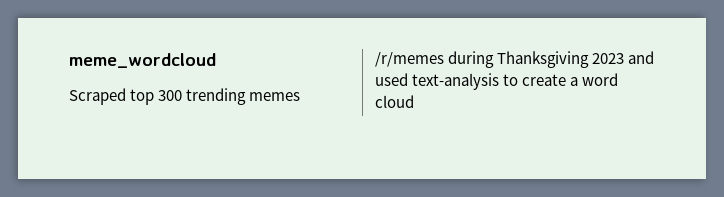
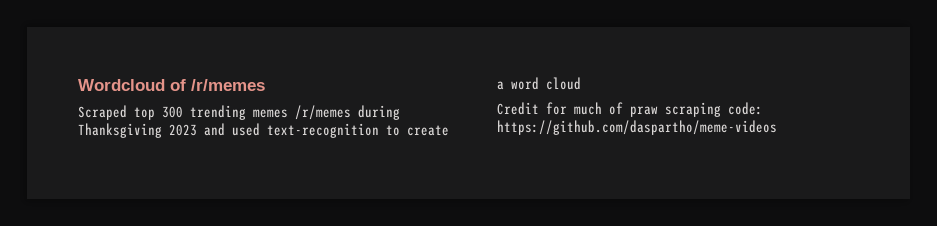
- meme_wordcloud
+ Wordcloud of /r/memes
- Scraped top 300 trending memes /r/memes during Thanksgiving 2023 and used text-analysis to create a word cloud
+ Scraped top 300 trending memes /r/memes during Thanksgiving 2023 and used text-recognition to create a word cloud
+ Credit for much of praw scraping code: https://github.com/daspartho/meme-videos

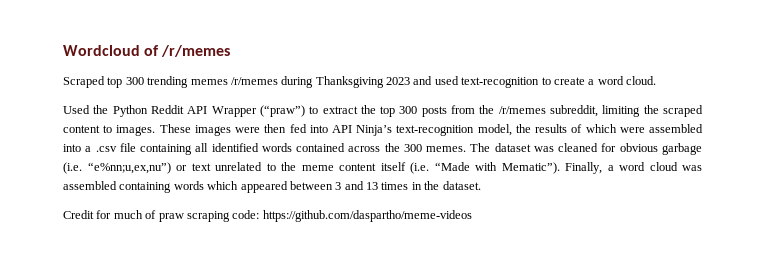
- Scraped top 300 trending memes /r/memes during Thanksgiving 2023 and used text-recognition to create a word cloud
+ Scraped top 300 trending memes /r/memes during Thanksgiving 2023 and used text-recognition to create a word cloud.
+ Used the Python Reddit API Wrapper (“praw”) to extract the top 300 posts from the /r/memes subreddit, limiting the scraped content to images. These images were then fed into API Ninja’s text-recognition model, the results of which were assembled into a .csv file containing all identified words contained across the 300 memes. The dataset was cleaned for obvious garbage (i.e. “e%nn;u,ex,nu”) or text unrelated to the meme content itself (i.e. “Made with Mematic”). Finally, a word cloud was assembled containing words which appeared between 3 and 13 times in the dataset.

